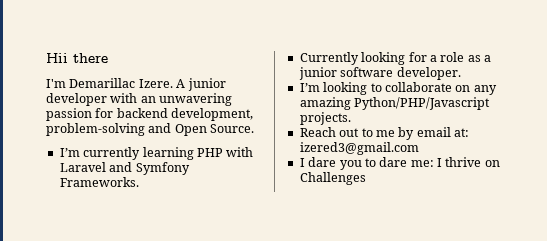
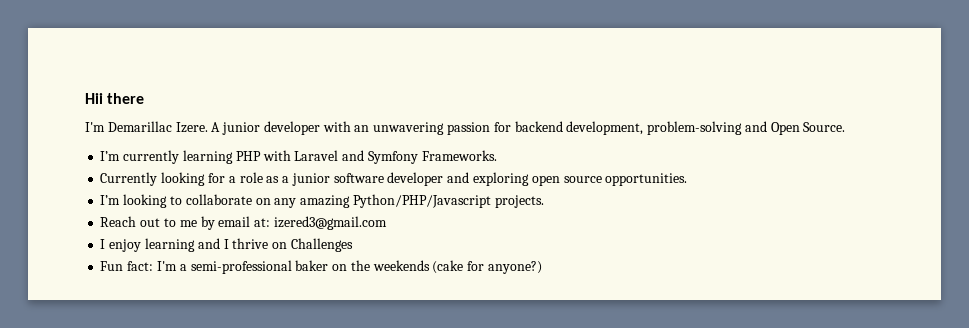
- Currently looking for a role as a junior software developer.
+ Currently looking for a role as a junior software developer and exploring open source opportunities.
- I dare you to dare me: I thrive on Challenges
+ I enjoy learning and I thrive on Challenges
+ Fun fact: I'm a semi-professional baker on the weekends (cake for anyone?)

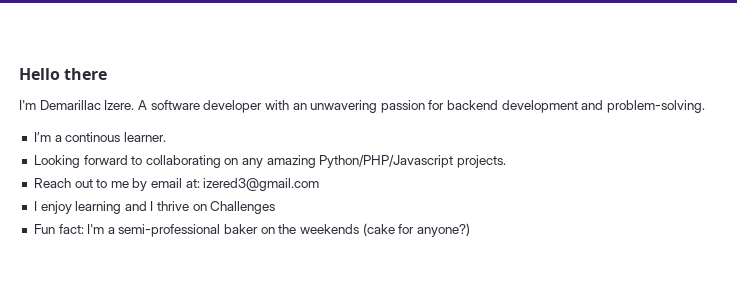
- Hii there
+ Hello there
- A junior developer with an unwavering passion for backend development, problem-solving and Open Source.
- I’m currently learning PHP with Laravel and Symfony Frameworks.
- Currently looking for a role as a junior software developer and exploring open source opportunities.
- I’m looking to collaborate on any amazing Python/PHP/Javascript projects.
+ A software developer with an unwavering passion for backend development and problem-solving.
+ I’m a continous learner.
+ Looking forward to collaborating on any amazing Python/PHP/Javascript projects.

